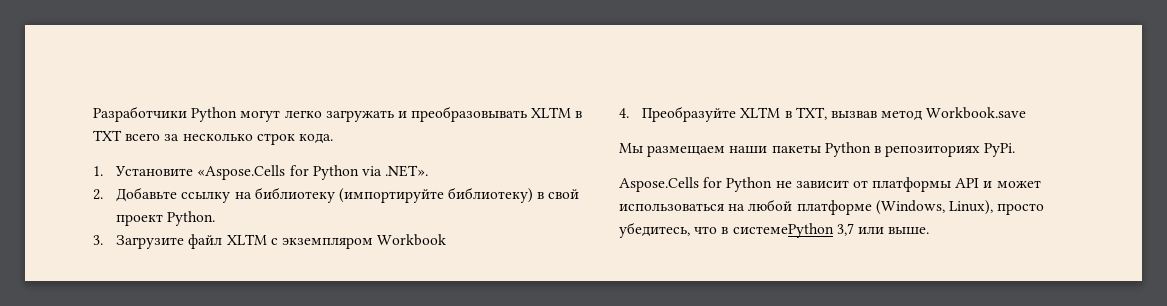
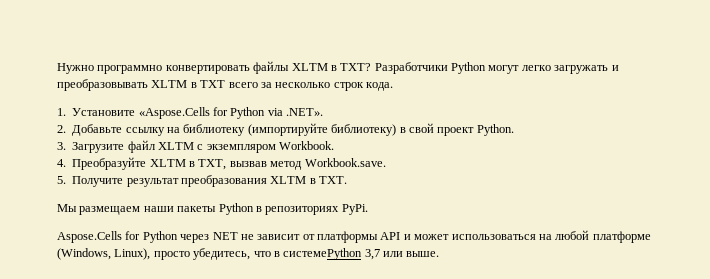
+ Нужно программно конвертировать файлы XLTM в TXT?
- 3. Загрузите файл XLTM с экземпляром Workbook
+ 3. Загрузите файл XLTM с экземпляром Workbook.
- 4. Преобразуйте XLTM в TXT, вызвав метод Workbook.save
+ 4. Преобразуйте XLTM в TXT, вызвав метод Workbook.save.
+ 5. Получите результат преобразования XLTM в TXT.
- Aspose.Cells for Python не зависит от платформы API и может использоваться на любой платформе (Windows, Linux), просто убедитесь, что в системеPython 3,7 или выше.
+ Aspose.Cells for Python через NET не зависит от платформы API и может использоваться на любой платформе (Windows, Linux), просто убедитесь, что в системеPython 3,7 или выше.

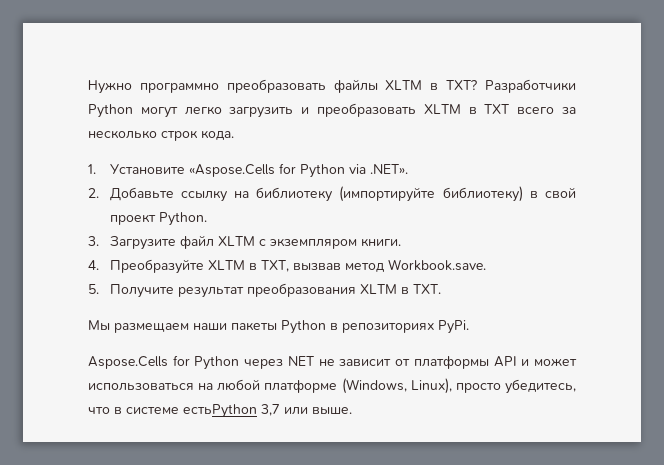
- Нужно программно конвертировать файлы XLTM в TXT?
+ Нужно программно преобразовать файлы XLTM в TXT?
- Разработчики Python могут легко загружать и преобразовывать XLTM в TXT всего за несколько строк кода.
+ Разработчики Python могут легко загрузить и преобразовать XLTM в TXT всего за несколько строк кода.
- 3. Загрузите файл XLTM с экземпляром Workbook.
+ 3. Загрузите файл XLTM с экземпляром книги.
- Aspose.Cells for Python через NET не зависит от платформы API и может использоваться на любой платформе (Windows, Linux), просто убедитесь, что в системеPython 3,7 или выше.
+ Aspose.Cells for Python через NET не зависит от платформы API и может использоваться на любой платформе (Windows, Linux), просто убедитесь, что в системе естьPython 3,7 или выше.

